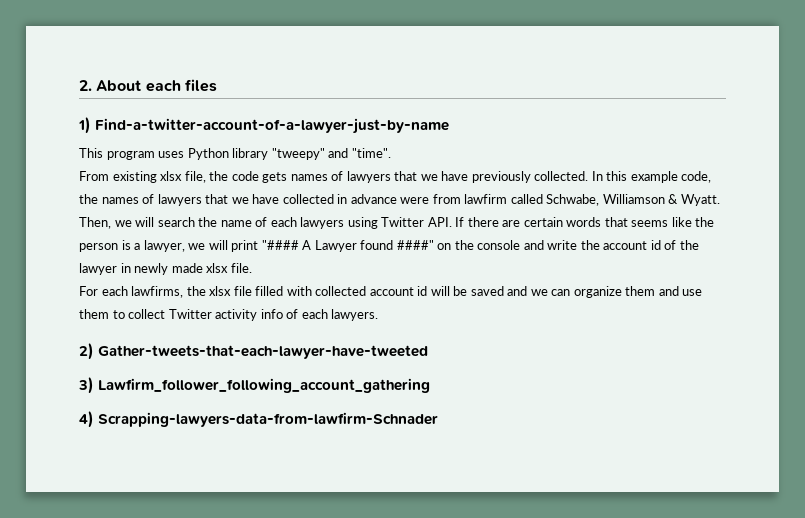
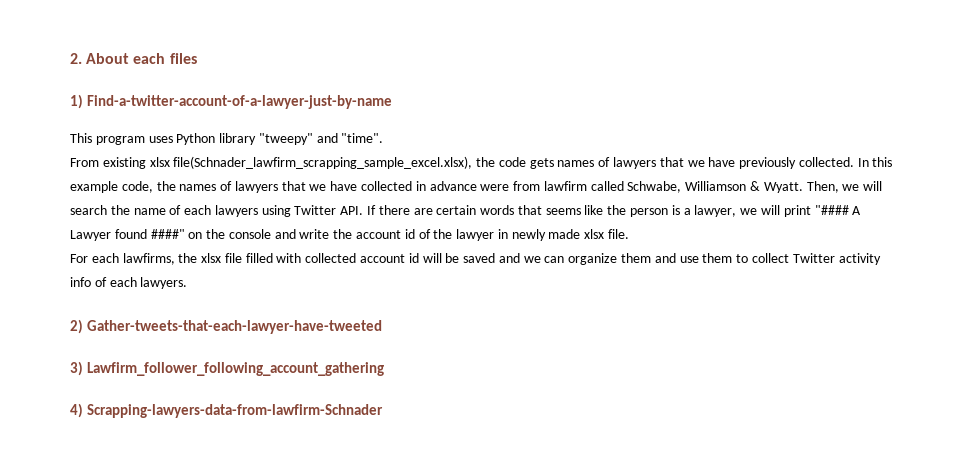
- From existing xlsx file, the code gets names of lawyers that we have previously collected.
+ From existing xlsx file(Schnader_lawfirm_scrapping_sample_excel.xlsx), the code gets names of lawyers that we have previously collected.

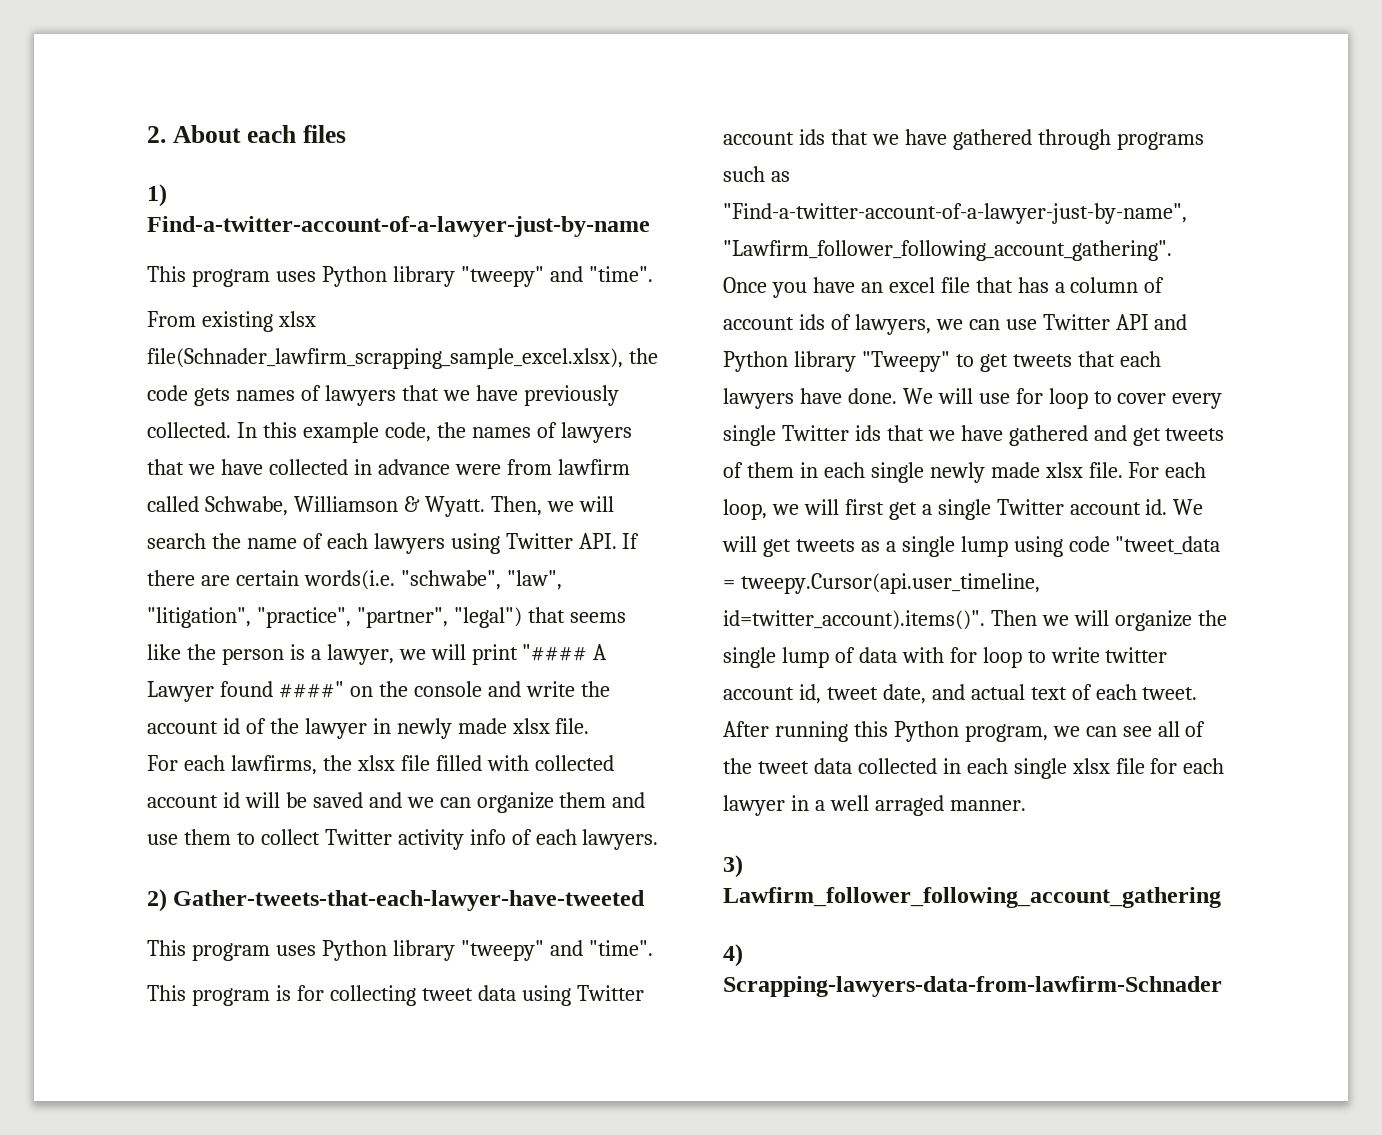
- Then, we will search the name of each lawyers using Twitter API. If there are certain words that seems like the person is a lawyer, we will print "#### A Lawyer found ####" on the console and write the account id of the lawyer in newly made xlsx file.
+ Then, we will search the name of each lawyers using Twitter API. If there are certain words(i.e. "schwabe", "law", "litigation", "practice", "partner", "legal") that seems like the person is a lawyer, we will print "#### A Lawyer found ####" on the console and write the account id of the lawyer in newly made xlsx file.
  2) Gather-tweets-that-each-lawyer-have-tweeted
+ This program uses Python library "tweepy" and "time".
+ This program is for collecting tweet data using Twitter account ids that we have gathered through programs such as "Find-a-twitter-account-of-a-lawyer-just-by-name", "Lawfirm_follower_following_account_gathering".
+ Once you have an excel file that has a column of account ids of lawyers, we can use Twitter API and Python library "Tweepy" to get tweets that each lawyers have done. We will use for loop to cover every single Twitter ids that we have gathered and get tweets of them in each single newly made xlsx file. For each loop, we will first get a single Twitter account id. We will get tweets as a single lump using code "tweet_data = tweepy.Cursor(api.user_timeline, id=twitter_account).items()". Then we will organize the single lump of data with for loop to write twitter account id, tweet date, and actual text of each tweet. After running this Python program, we can see all of the tweet data collected in each single xlsx file for each lawyer in a well arraged manner.

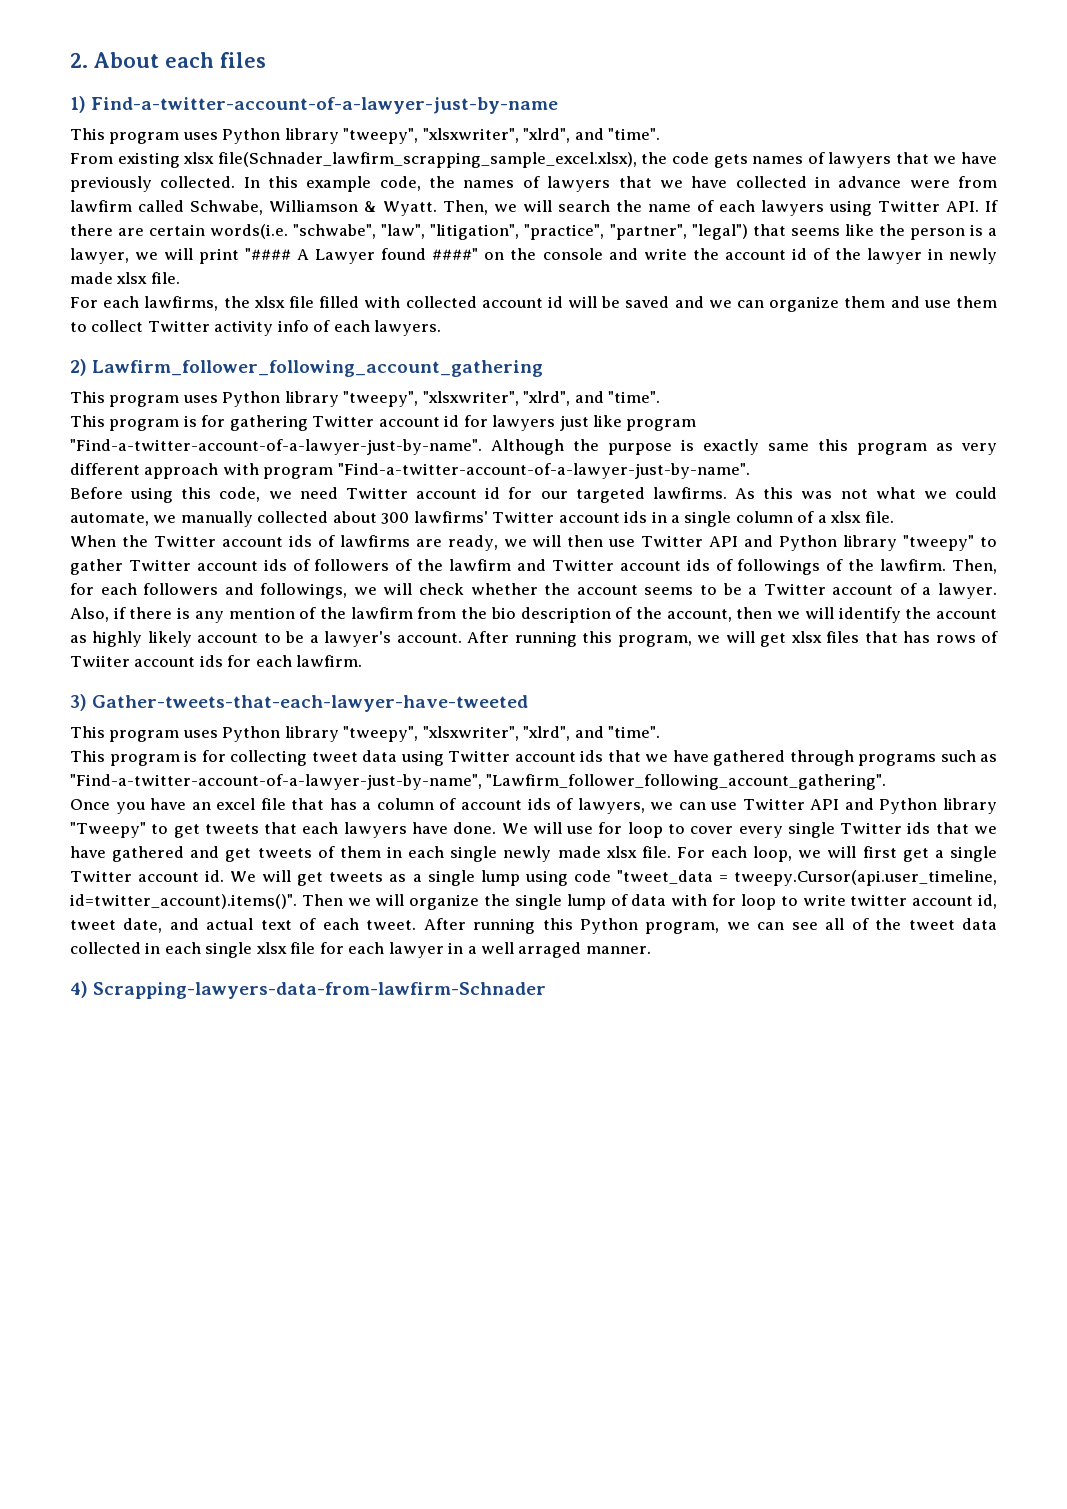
  1) Find-a-twitter-account-of-a-lawyer-just-by-name
- This program uses Python library "tweepy" and "time".
+ This program uses Python library "tweepy", "xlsxwriter", "xlrd", and "time".
- 2) Gather-tweets-that-each-lawyer-have-tweeted
- This program uses Python library "tweepy" and "time".
+ 2) Lawfirm_follower_following_account_gathering
+ This program uses Python library "tweepy", "xlsxwriter", "xlrd", and "time".
+ This program is for gathering Twitter account id for lawyers just like program "Find-a-twitter-account-of-a-lawyer-just-by-name". Although the purpose is exactly same this program as very different approach with program "Find-a-twitter-account-of-a-lawyer-just-by-name".
+ Before using this code, we need Twitter account id for our targeted lawfirms. As this was not what we could automate, we manually collected about 300 lawfirms' Twitter account ids in a single column of a xlsx file.
+ When the Twitter account ids of lawfirms are ready, we will then use Twitter API and Python library "tweepy" to gather Twitter account ids of followers of the lawfirm and Twitter account ids of followings of the lawfirm. Then, for each followers and followings, we will check whether the account seems to be a Twitter account of a lawyer. Also, if there is any mention of the lawfirm from the bio description of the account, then we will identify the account as highly likely account to be a lawyer's account. After running this program, we will get xlsx files that has rows of Twiiter account ids for each lawfirm.
+ 3) Gather-tweets-that-each-lawyer-have-tweeted
+ This program uses Python library "tweepy", "xlsxwriter", "xlrd", and "time".
- 3) Lawfirm_follower_following_account_gathering

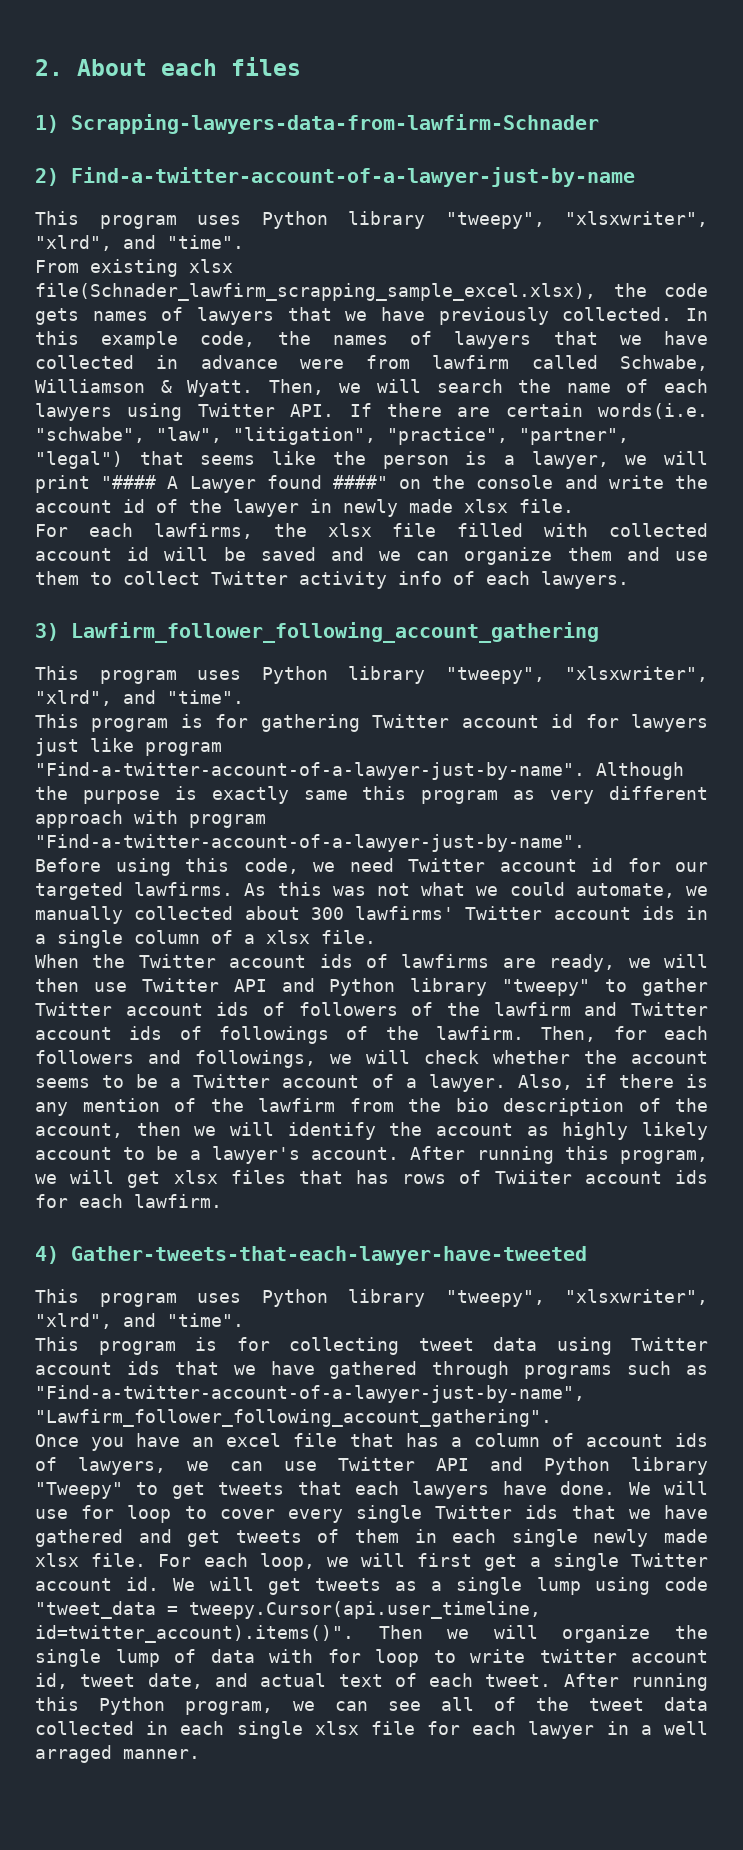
- 1) Find-a-twitter-account-of-a-lawyer-just-by-name
+ 1) Scrapping-lawyers-data-from-lawfirm-Schnader
+ 2) Find-a-twitter-account-of-a-lawyer-just-by-name
- 2) Lawfirm_follower_following_account_gathering
+ 3) Lawfirm_follower_following_account_gathering
- 3) Gather-tweets-that-each-lawyer-have-tweeted
+ 4) Gather-tweets-that-each-lawyer-have-tweeted
- 4) Scrapping-lawyers-data-from-lawfirm-Schnader

